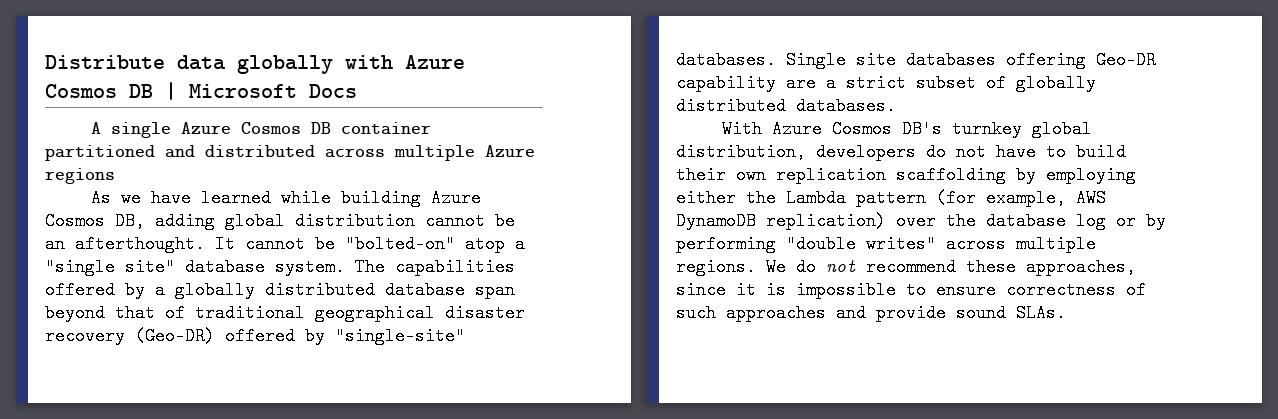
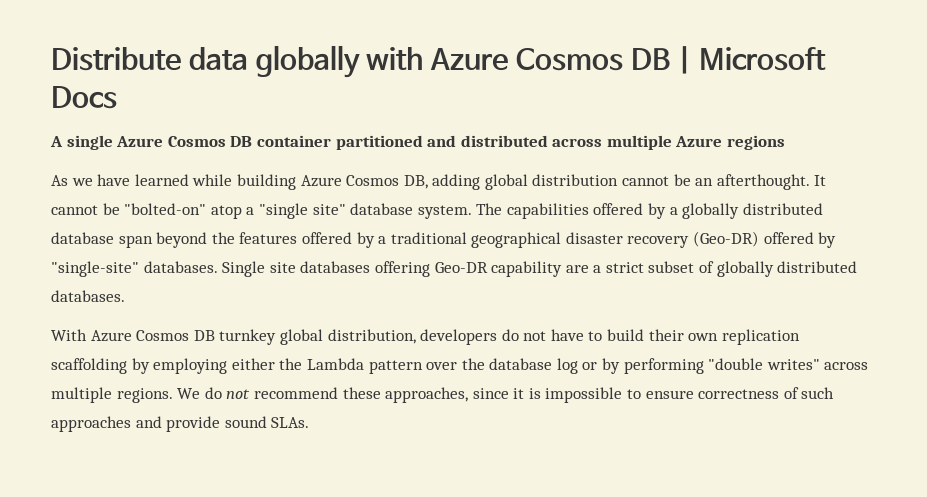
- The capabilities offered by a globally distributed database span beyond that of traditional geographical disaster recovery (Geo-DR) offered by "single-site" databases.
+ The capabilities offered by a globally distributed database span beyond the features offered by a traditional geographical disaster recovery (Geo-DR) offered by "single-site" databases.
- With Azure Cosmos DB's turnkey global distribution, developers do not have to build their own replication scaffolding by employing either the Lambda pattern (for example, AWS DynamoDB replication) over the database log or by performing "double writes" across multiple regions.
+ With Azure Cosmos DB turnkey global distribution, developers do not have to build their own replication scaffolding by employing either the Lambda pattern over the database log or by performing "double writes" across multiple regions.

